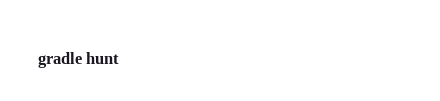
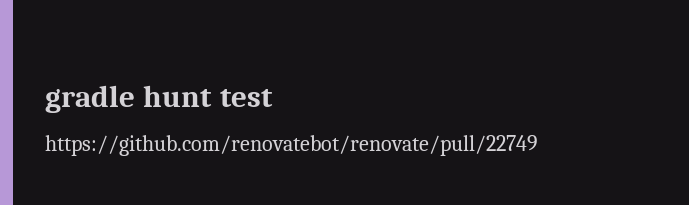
- gradle hunt
+ gradle hunt test
+ https://github.com/renovatebot/renovate/pull/22749

